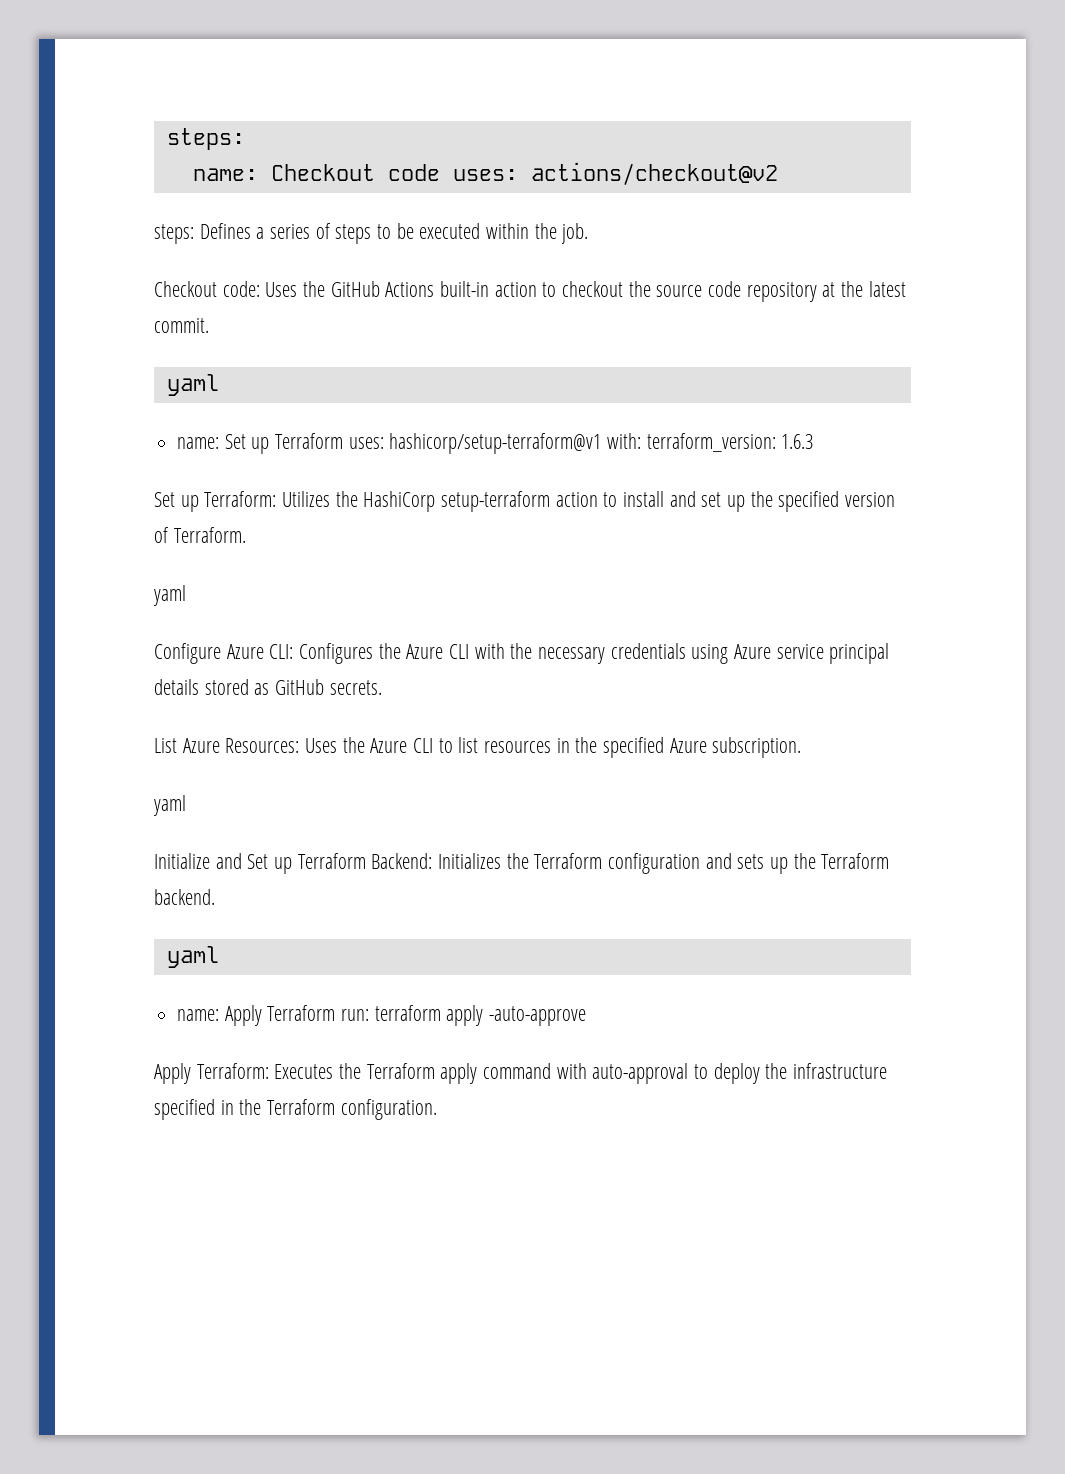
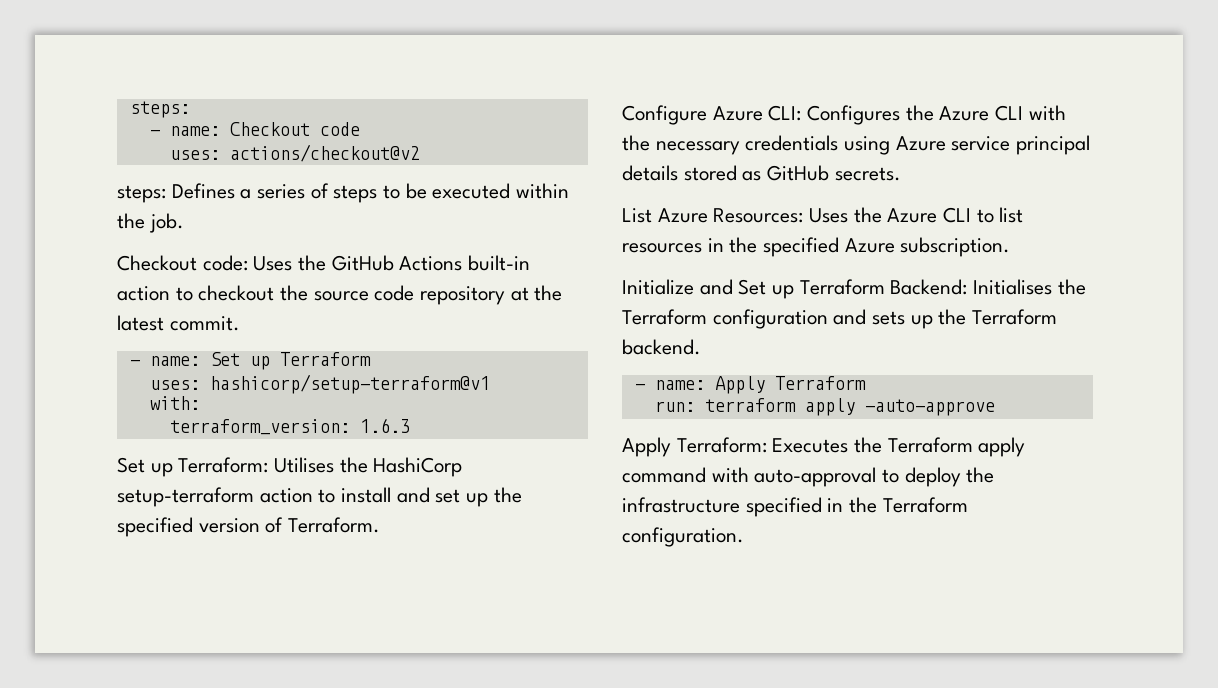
- name: Checkout code uses: actions/checkout@v2
+ - name: Checkout code
+ uses: actions/checkout@v2
  Checkout code: Uses the GitHub Actions built-in action to checkout the source code repository at the latest commit.
- yaml
- name: Set up Terraform uses: hashicorp/setup-terraform@v1 with: terraform_version: 1.6.3
+ - name: Set up Terraform
+ uses: hashicorp/setup-terraform@v1
+ with:
+ terraform_version: 1.6.3
- Set up Terraform: Utilizes the HashiCorp setup-terraform action to install and set up the specified version of Terraform.
- yaml
+ Set up Terraform: Utilises the HashiCorp setup-terraform action to install and set up the specified version of Terraform.
  List Azure Resources: Uses the Azure CLI to list resources in the specified Azure subscription.
- yaml
- Initialize and Set up Terraform Backend: Initializes the Terraform configuration and sets up the Terraform backend.
- yaml
- name: Apply Terraform run: terraform apply -auto-approve
+ Initialize and Set up Terraform Backend: Initialises the Terraform configuration and sets up the Terraform backend.
+ - name: Apply Terraform
+ run: terraform apply -auto-approve

